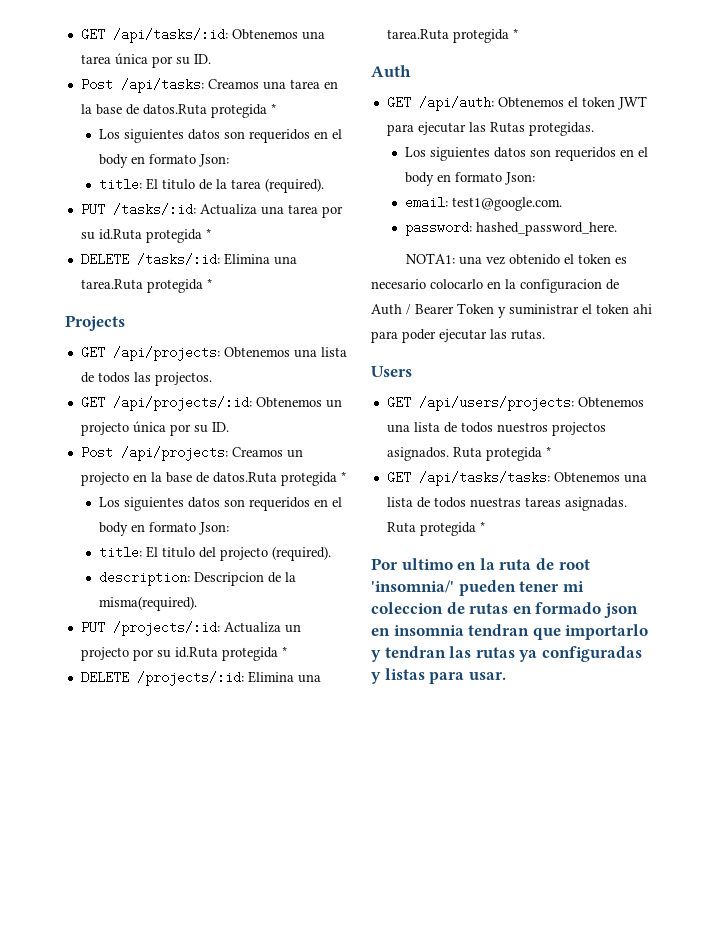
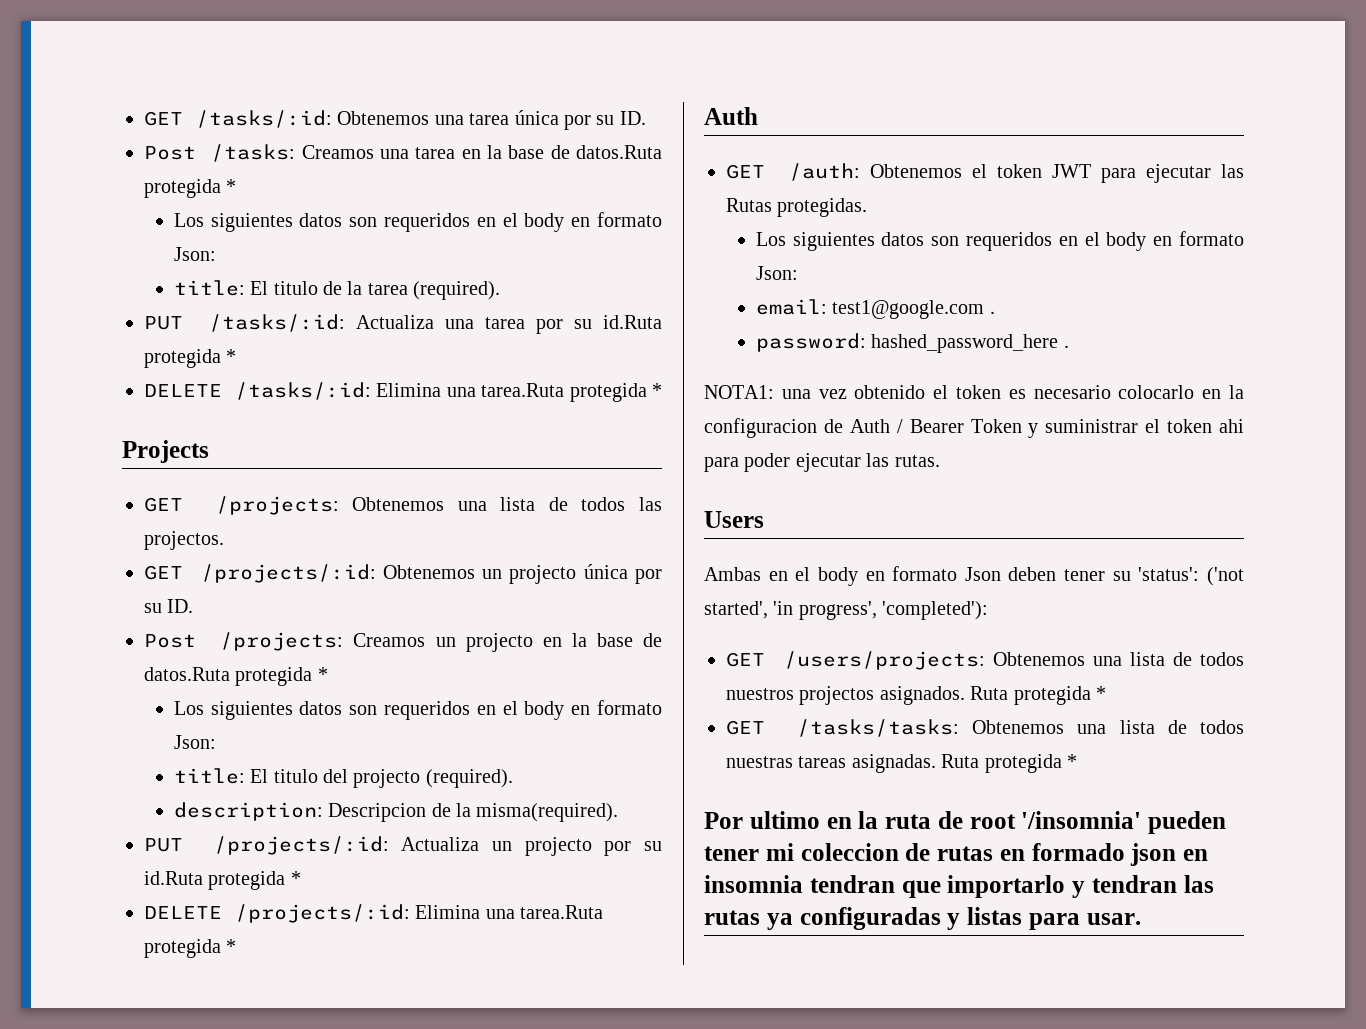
- GET /api/tasks/:id: Obtenemos una tarea única por su ID.
+ GET /tasks/:id: Obtenemos una tarea única por su ID.
- Post /api/tasks: Creamos una tarea en la base de datos.Ruta protegida *
+ Post /tasks: Creamos una tarea en la base de datos.Ruta protegida *
- GET /api/projects: Obtenemos una lista de todos las projectos.
+ GET /projects: Obtenemos una lista de todos las projectos.
- GET /api/projects/:id: Obtenemos un projecto única por su ID.
+ GET /projects/:id: Obtenemos un projecto única por su ID.
- Post /api/projects: Creamos un projecto en la base de datos.Ruta protegida *
+ Post /projects: Creamos un projecto en la base de datos.Ruta protegida *
- GET /api/auth: Obtenemos el token JWT para ejecutar las Rutas protegidas.
+ GET /auth: Obtenemos el token JWT para ejecutar las Rutas protegidas.
- email: test1@google.com.
+ email: test1@google.com .
- password: hashed_password_here.
+ password: hashed_password_here .
- GET /api/users/projects: Obtenemos una lista de todos nuestros projectos asignados.
+ Ambas en el body en formato Json deben tener su 'status': ('not started', 'in progress', 'completed'):
+ GET /users/projects: Obtenemos una lista de todos nuestros projectos asignados.
- GET /api/tasks/tasks: Obtenemos una lista de todos nuestras tareas asignadas.
+ GET /tasks/tasks: Obtenemos una lista de todos nuestras tareas asignadas.
- Por ultimo en la ruta de root 'insomnia/' pueden tener mi coleccion de rutas en formado json en insomnia tendran que importarlo y tendran las rutas ya configuradas y listas para usar.
+ Por ultimo en la ruta de root '/insomnia' pueden tener mi coleccion de rutas en formado json en insomnia tendran que importarlo y tendran las rutas ya configuradas y listas para usar.

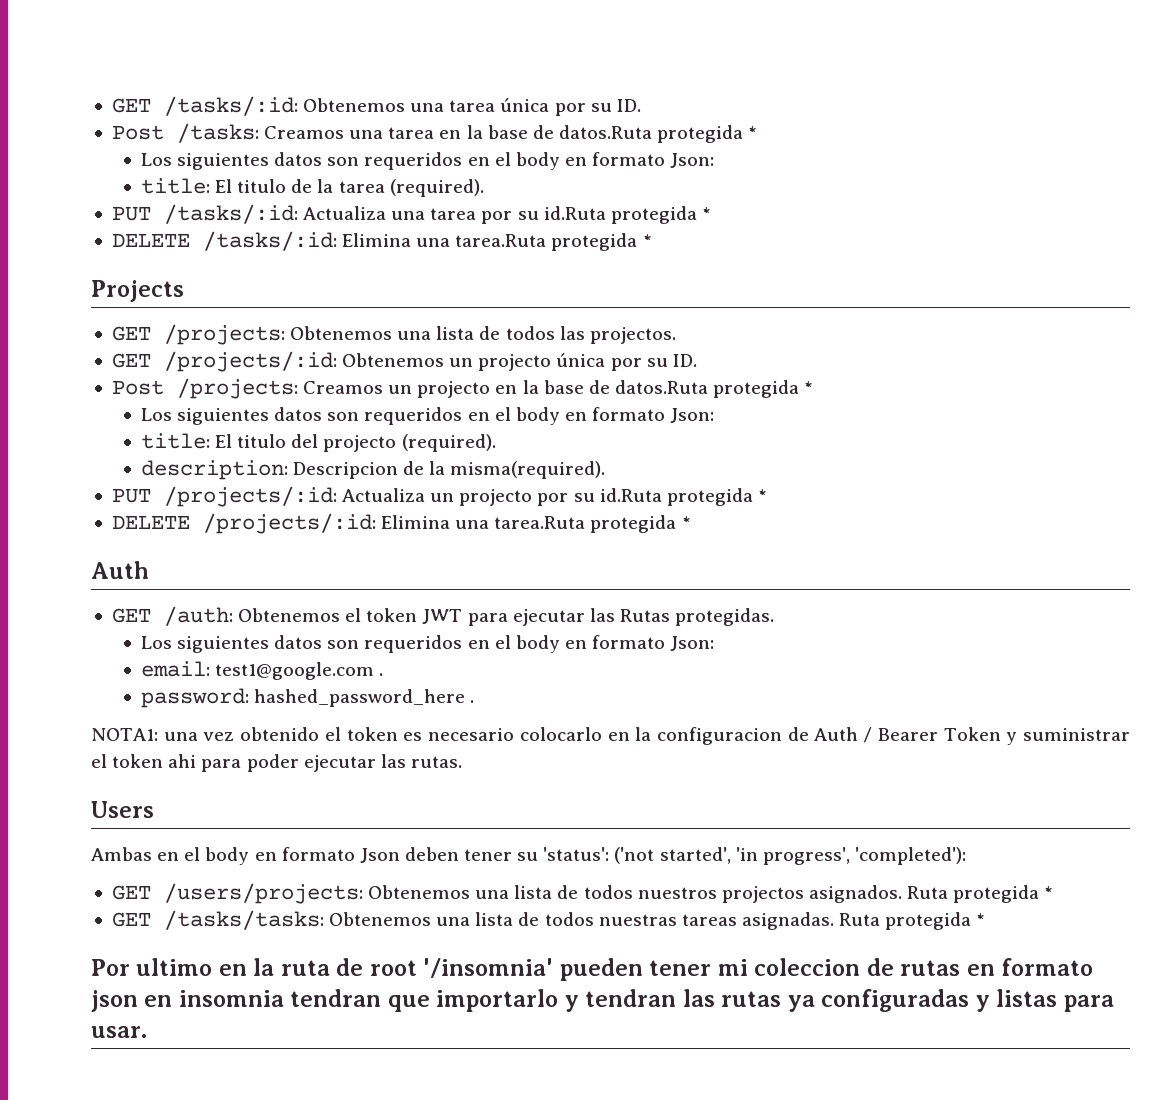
- Por ultimo en la ruta de root '/insomnia' pueden tener mi coleccion de rutas en formado json en insomnia tendran que importarlo y tendran las rutas ya configuradas y listas para usar.
+ Por ultimo en la ruta de root '/insomnia' pueden tener mi coleccion de rutas en formato json en insomnia tendran que importarlo y tendran las rutas ya configuradas y listas para usar.

